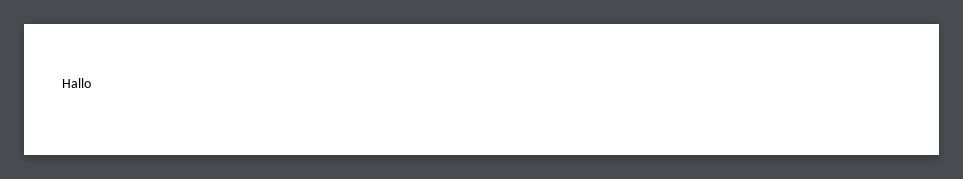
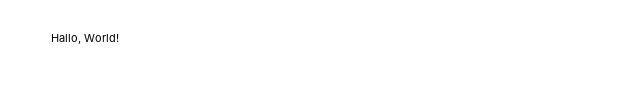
- Hallo
+ Hallo, World!

